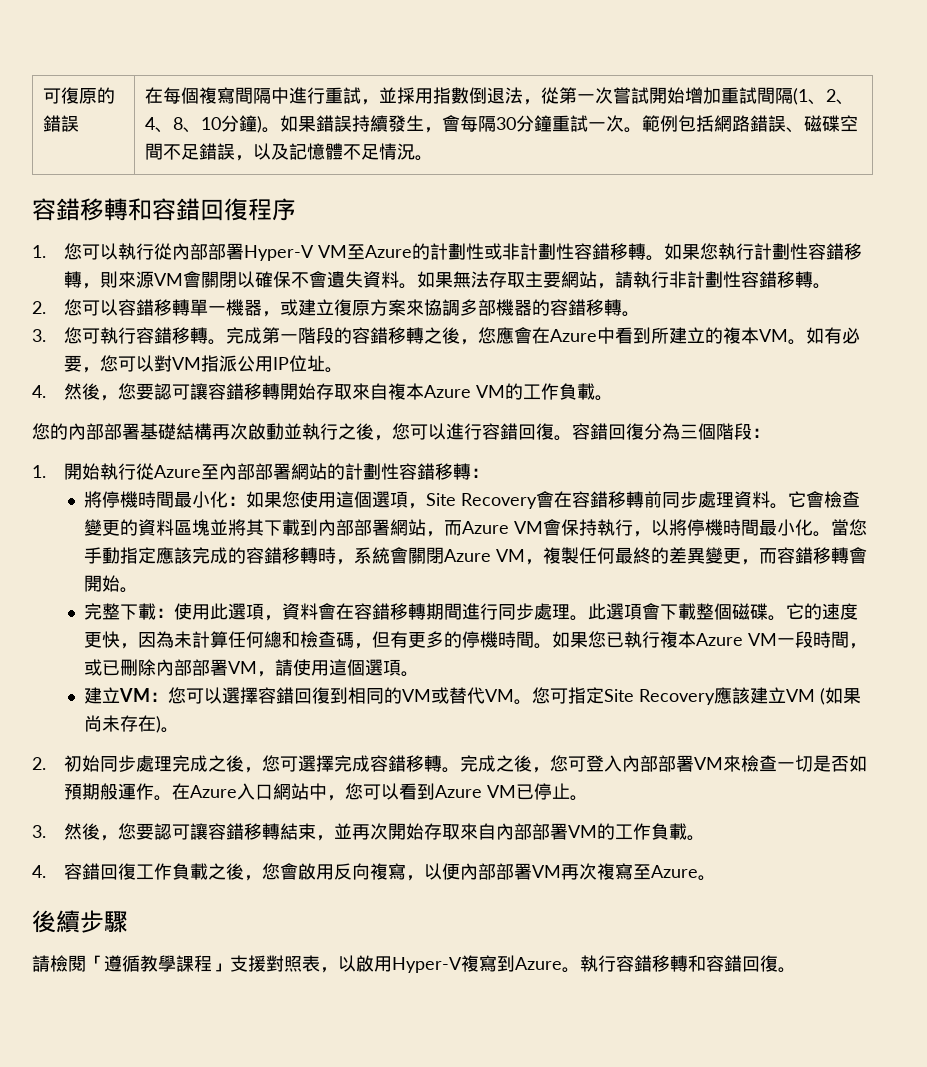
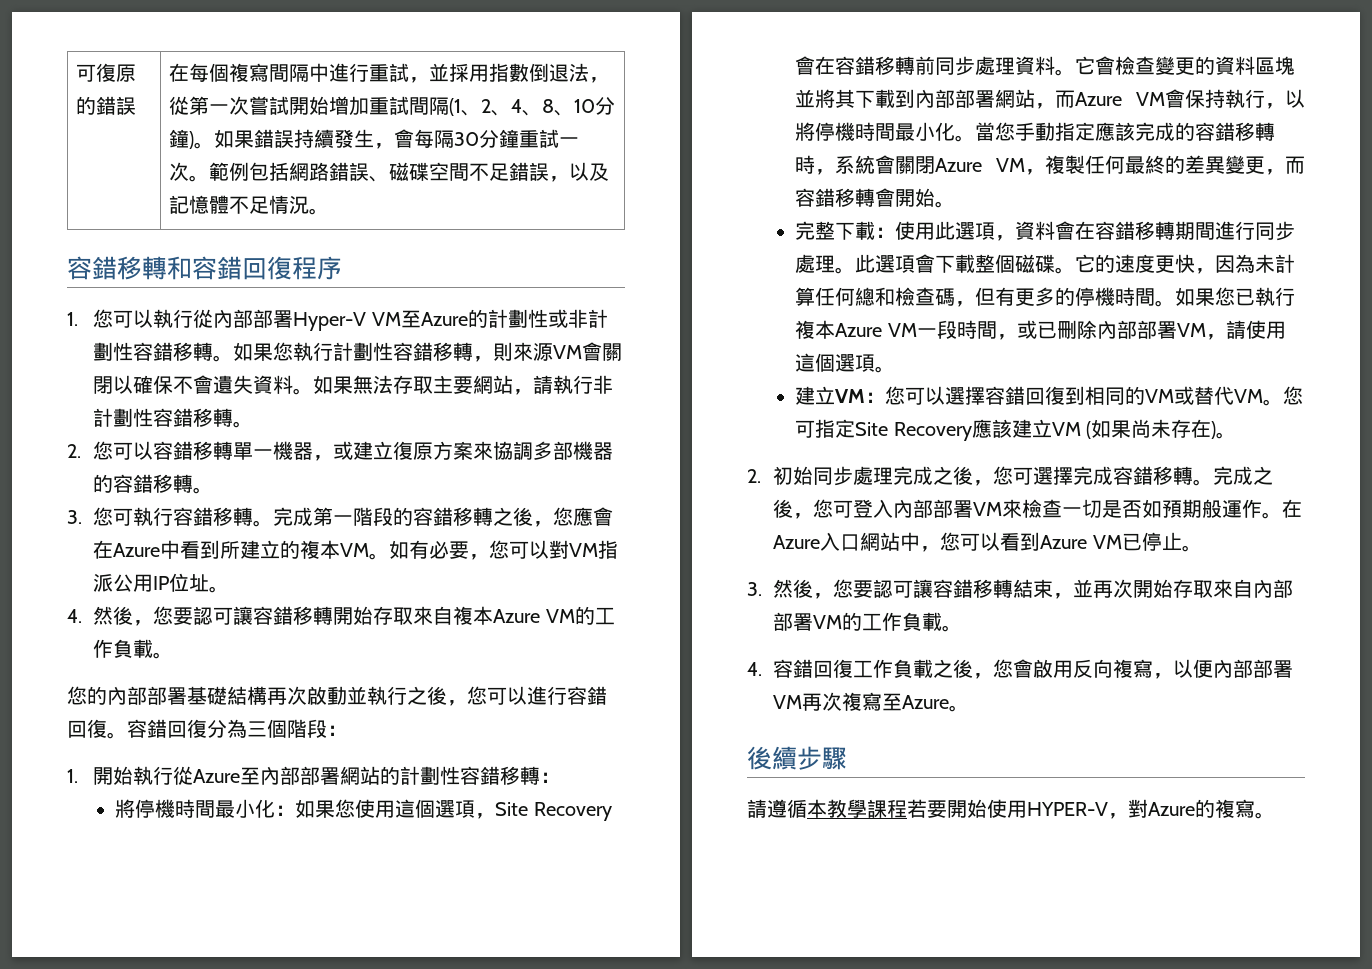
- 請檢閱「遵循教學課程」支援對照表，以啟用Hyper-V複寫到Azure。執行容錯移轉和容錯回復。
+ 請遵循本教學課程若要開始使用HYPER-V，對Azure的複寫。

